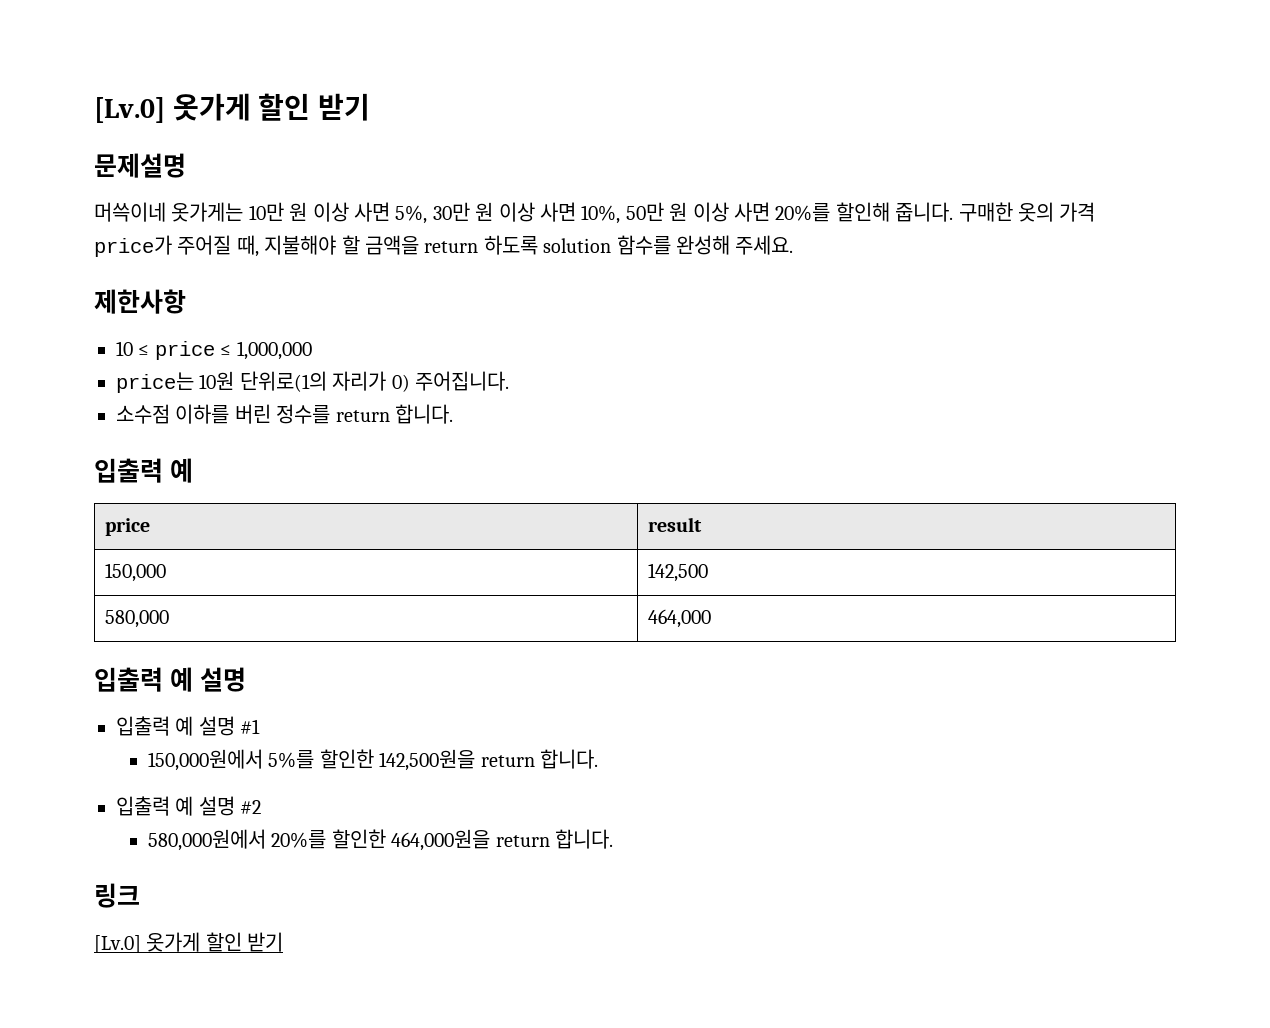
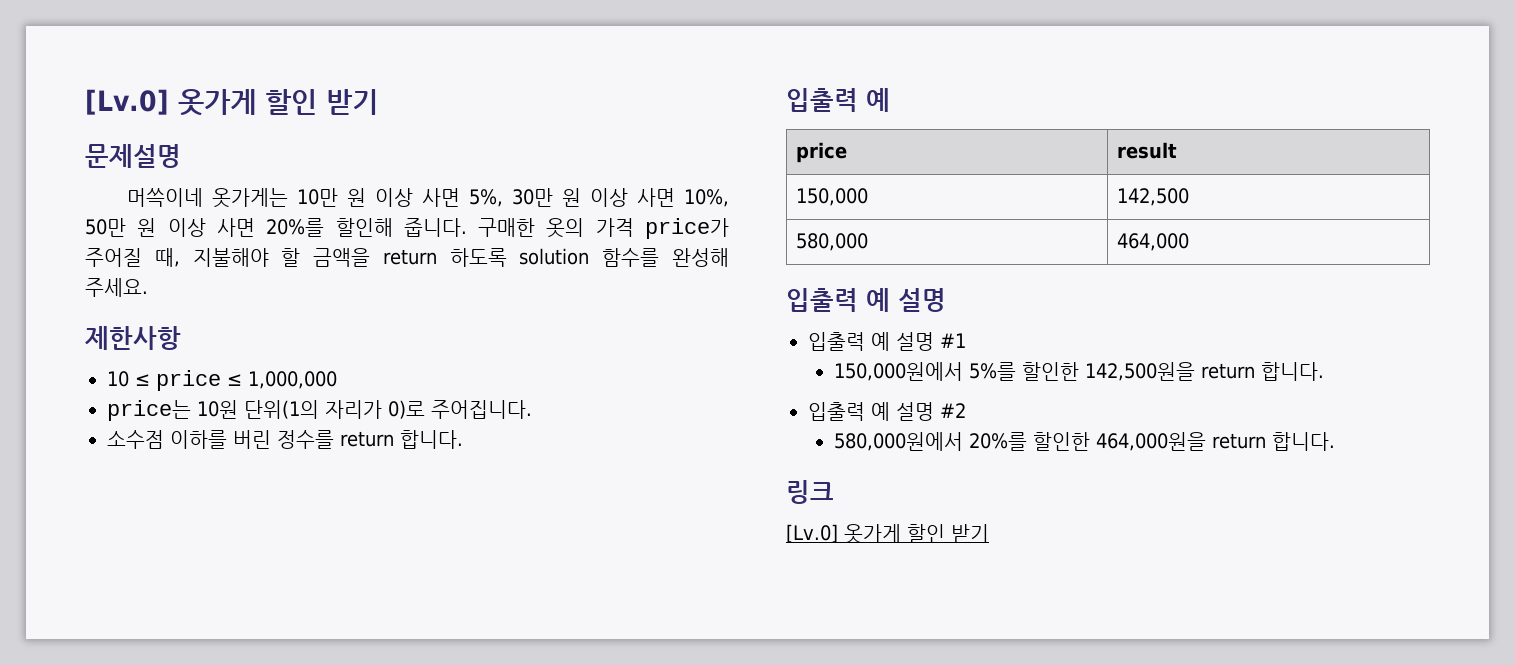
- price는 10원 단위로(1의 자리가 0) 주어집니다.
+ price는 10원 단위(1의 자리가 0)로 주어집니다.

